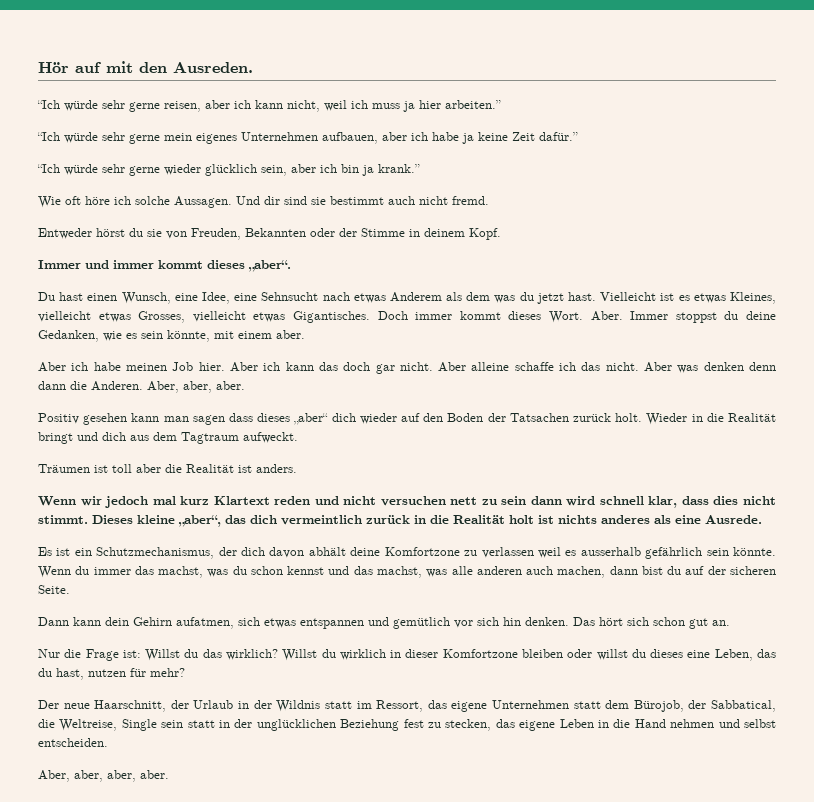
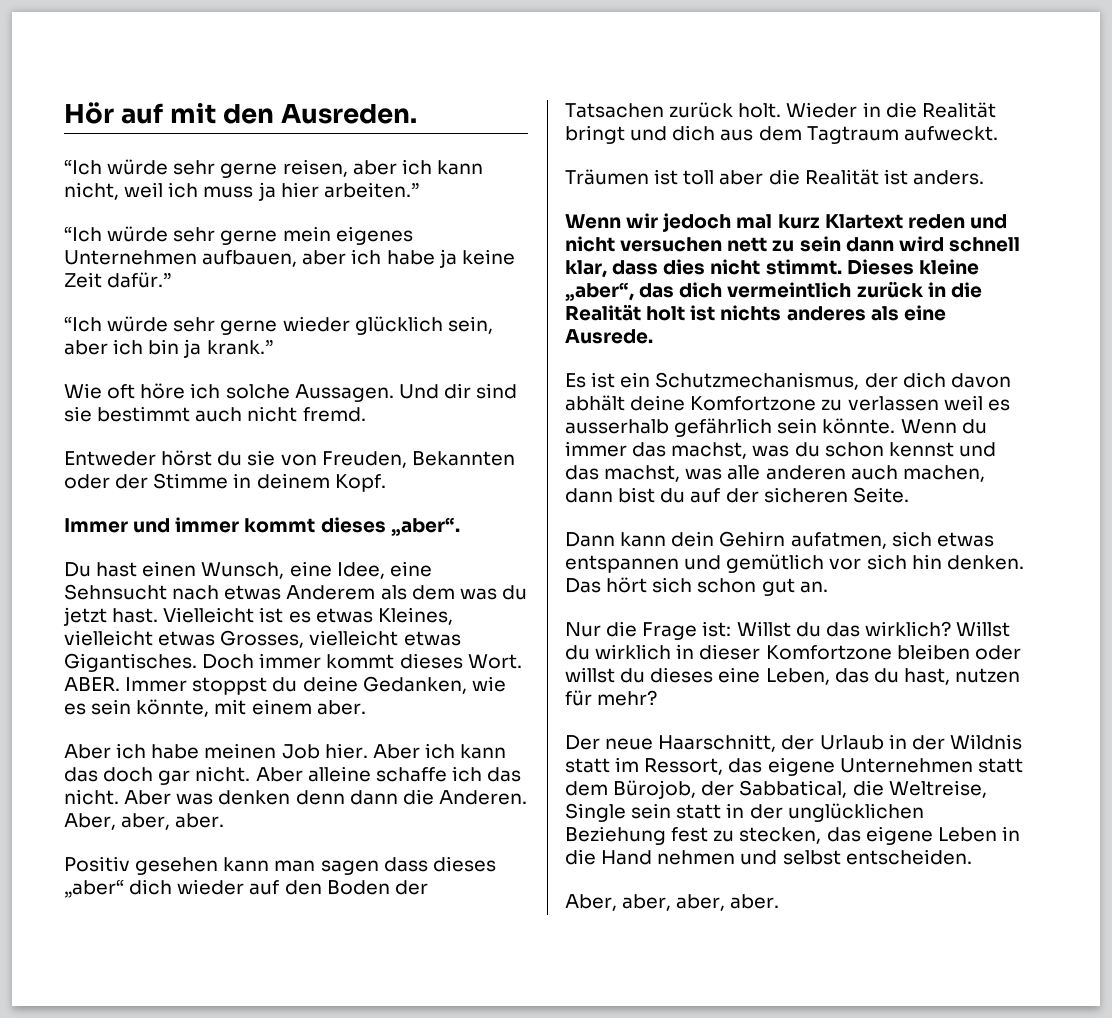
- Aber.
+ ABER.

